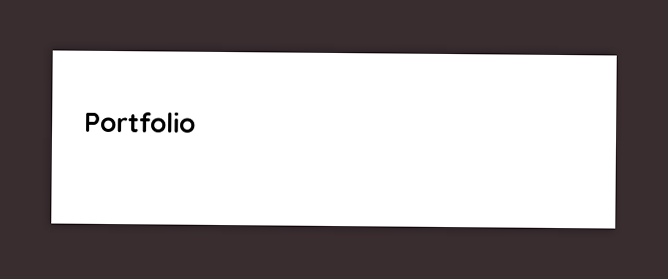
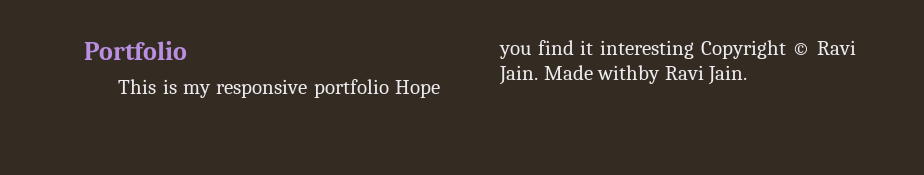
+ This is my responsive portfolio Hope you find it interesting Copyright © Ravi Jain. Made withby Ravi Jain.

